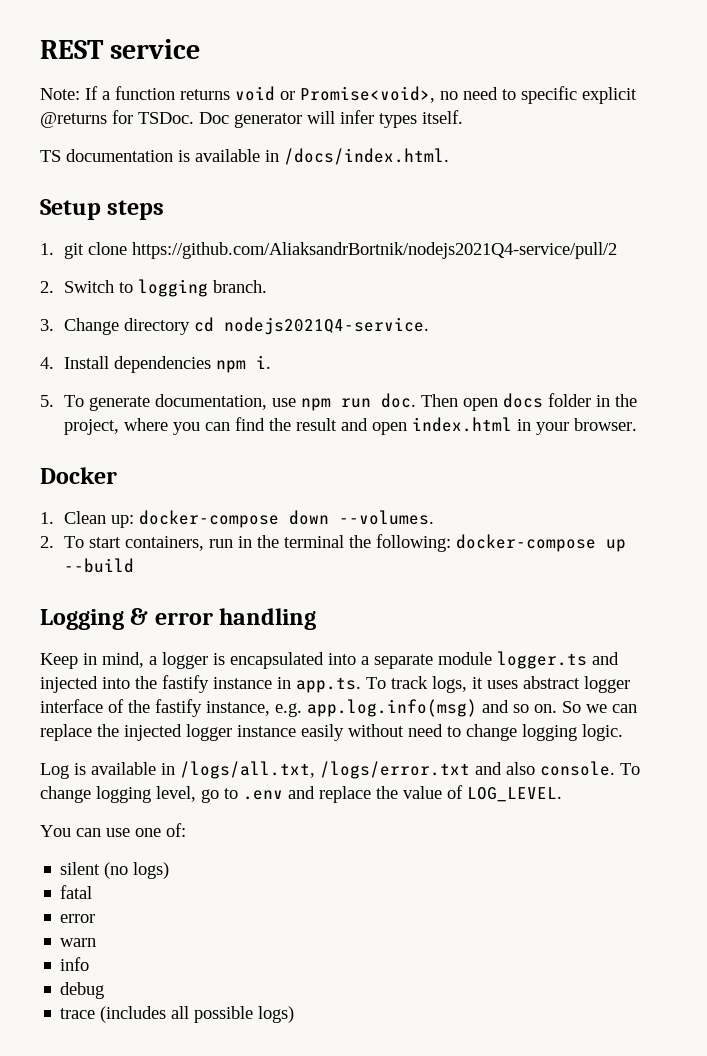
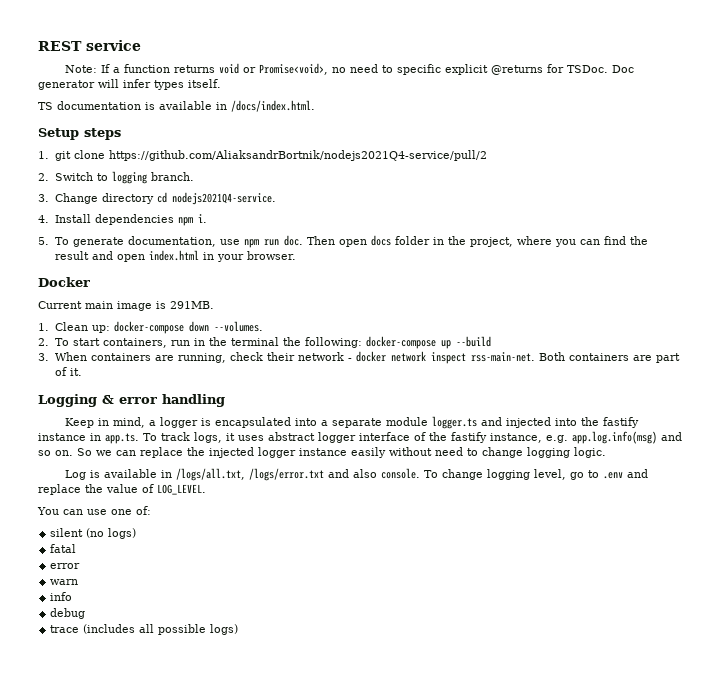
+ Current main image is 291MB.
+ 3. When containers are running, check their network - docker network inspect rss-main-net. Both containers are part of it.

